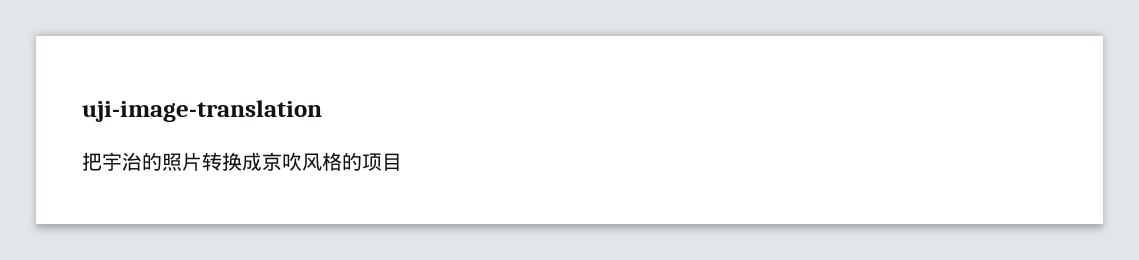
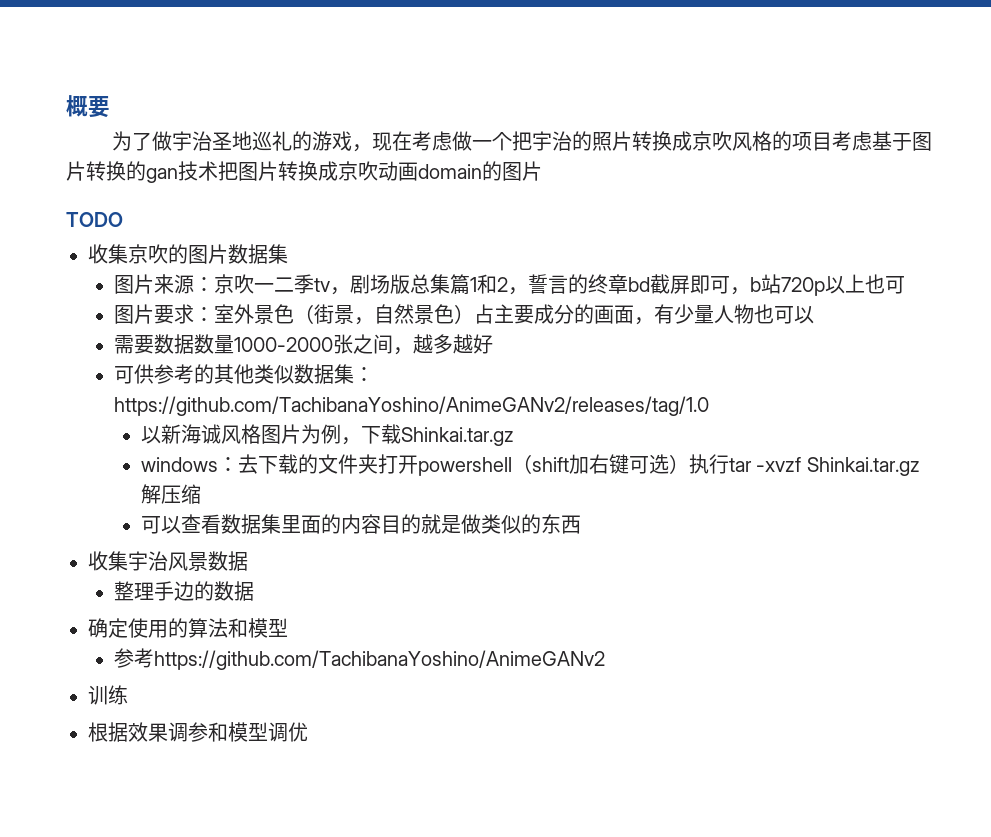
- uji-image-translation
- 把宇治的照片转换成京吹风格的项目
+ 概要
+ 为了做宇治圣地巡礼的游戏，现在考虑做一个把宇治的照片转换成京吹风格的项目考虑基于图片转换的gan技术把图片转换成京吹动画domain的图片
+ TODO
+ 收集京吹的图片数据集
+ 图片来源：京吹一二季tv，剧场版总集篇1和2，誓言的终章bd截屏即可，b站720p以上也可
+ 图片要求：室外景色（街景，自然景色）占主要成分的画面，有少量人物也可以
+ 需要数据数量1000-2000张之间，越多越好
+ 可供参考的其他类似数据集：https://github.com/TachibanaYoshino/AnimeGANv2/releases/tag/1.0
+ 以新海诚风格图片为例，下载Shinkai.tar.gz
+ windows：去下载的文件夹打开powershell（shift加右键可选）执行tar -xvzf Shinkai.tar.gz解压缩
+ 可以查看数据集里面的内容目的就是做类似的东西
+ 收集宇治风景数据
+ 整理手边的数据
+ 确定使用的算法和模型
+ 参考https://github.com/TachibanaYoshino/AnimeGANv2
+ 训练
+ 根据效果调参和模型调优

